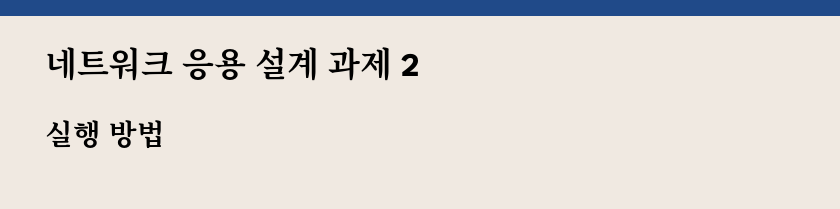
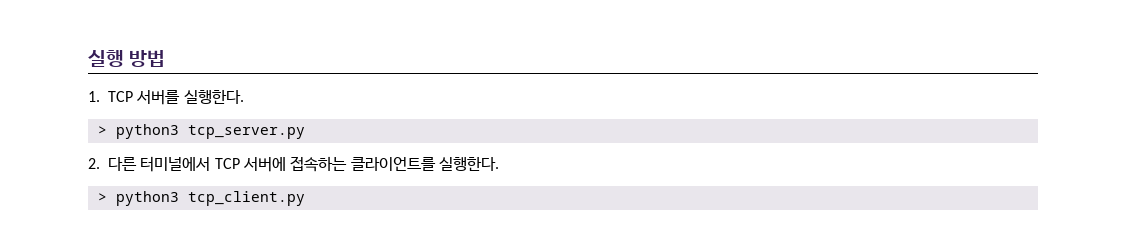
- 네트워크 응용 설계 과제 2
  실행 방법
+ 1. TCP 서버를 실행한다.
+ > python3 tcp_server.py
+ 2. 다른 터미널에서 TCP 서버에 접속하는 클라이언트를 실행한다.
+ > python3 tcp_client.py

